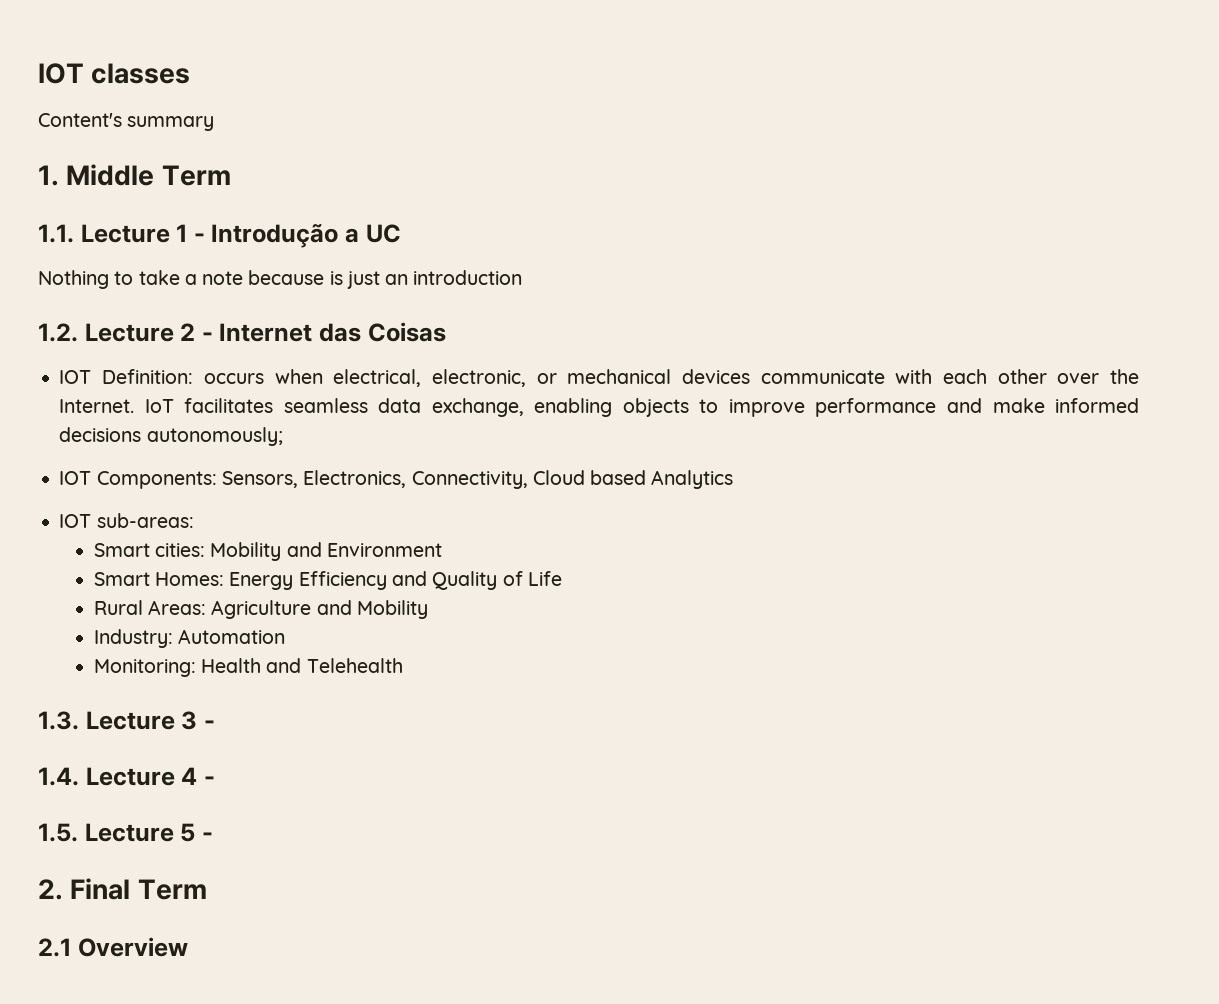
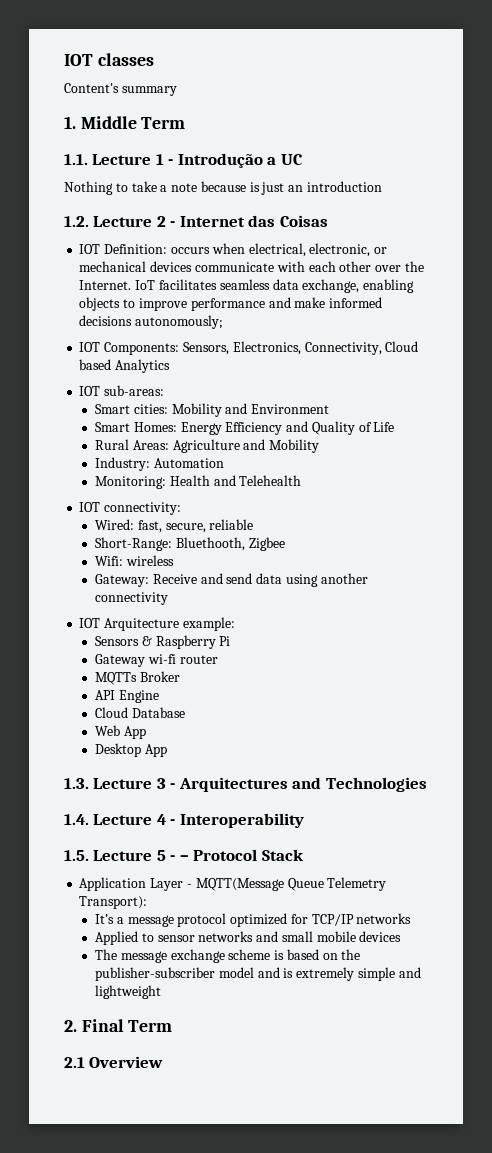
+ IOT connectivity:
+ Wired: fast, secure, reliable
+ Short-Range: Bluethooth, Zigbee
+ Wifi: wireless
+ Gateway: Receive and send data using another connectivity
+ IOT Arquitecture example:
+ Sensors & Raspberry Pi
+ Gateway wi-fi router
+ MQTTs Broker
+ API Engine
+ Cloud Database
+ Web App
+ Desktop App
- 1.3. Lecture 3 -
+ 1.3. Lecture 3 - Arquitectures and Technologies
- 1.4. Lecture 4 -
+ 1.4. Lecture 4 - Interoperability
- 1.5. Lecture 5 -
+ 1.5. Lecture 5 - – Protocol Stack
+ Application Layer - MQTT(Message Queue Telemetry Transport):
+ It’s a message protocol optimized for TCP/IP networks
+ Applied to sensor networks and small mobile devices
+ The message exchange scheme is based on the publisher-subscriber model and is extremely simple and lightweight

